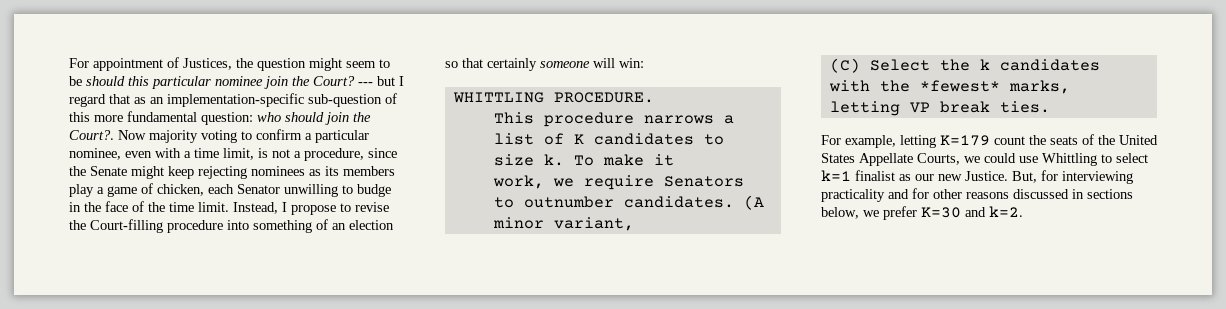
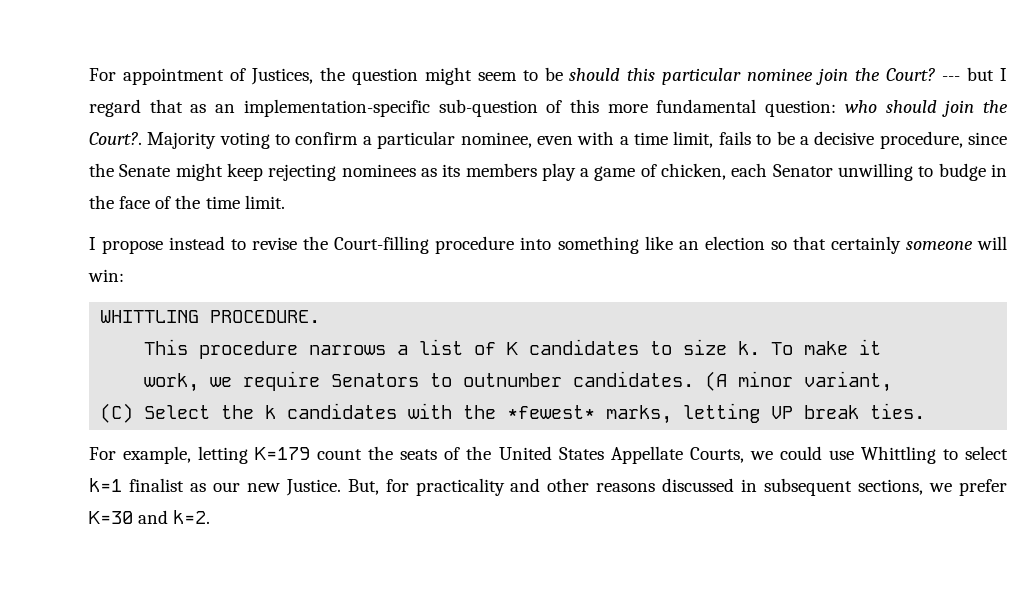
- Now majority voting to confirm a particular nominee, even with a time limit, is not a procedure, since the Senate might keep rejecting nominees as its members play a game of chicken, each Senator unwilling to budge in the face of the time limit. Instead, I propose to revise the Court-filling procedure into something of an election so that certainly someone will win:
+ Majority voting to confirm a particular nominee, even with a time limit, fails to be a decisive procedure, since the Senate might keep rejecting nominees as its members play a game of chicken, each Senator unwilling to budge in the face of the time limit.
+ I propose instead to revise the Court-filling procedure into something like an election so that certainly someone will win:
- But, for interviewing practicality and for other reasons discussed in sections below, we prefer K=30 and k=2.
+ But, for practicality and other reasons discussed in subsequent sections, we prefer K=30 and k=2.

